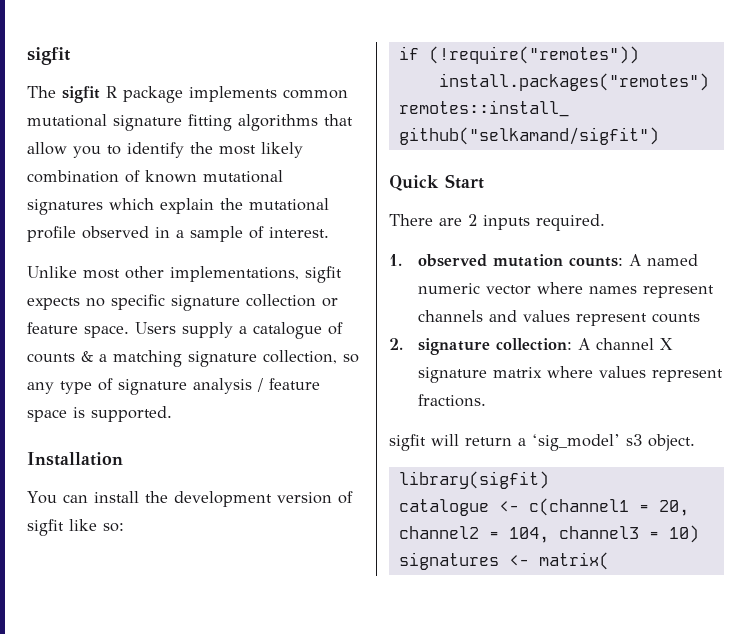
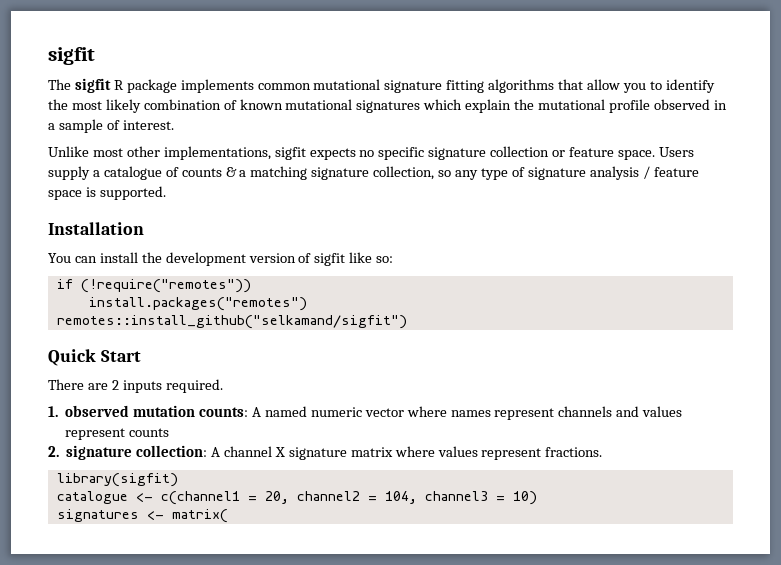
- sigfit will return a ‘sig_model’ s3 object.

